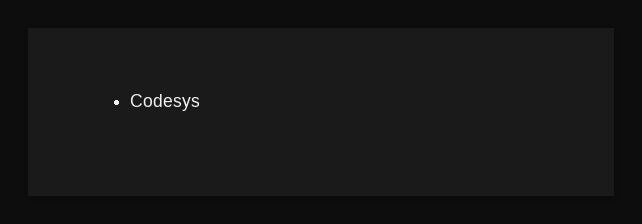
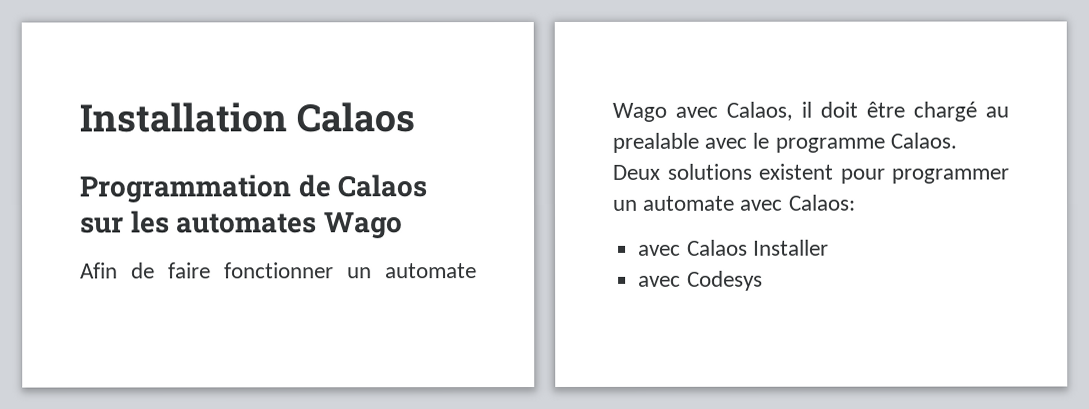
- Codesys
+ Installation Calaos
+ Programmation de Calaos sur les automates Wago
+ Afin de faire fonctionner un automate Wago avec Calaos, il doit être chargé au prealable avec le programme Calaos. Deux solutions existent pour programmer un automate avec Calaos:
+ avec Calaos Installer
+ avec Codesys

